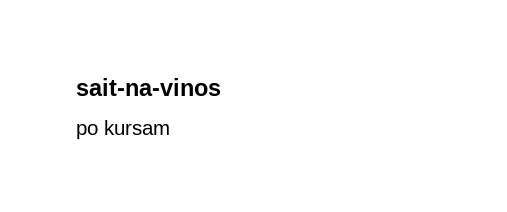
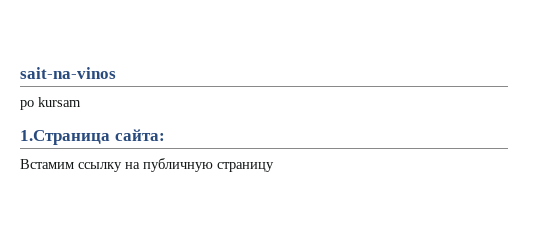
+ 1.Страница сайта:
+ Встамим ссылку на публичную страницу

